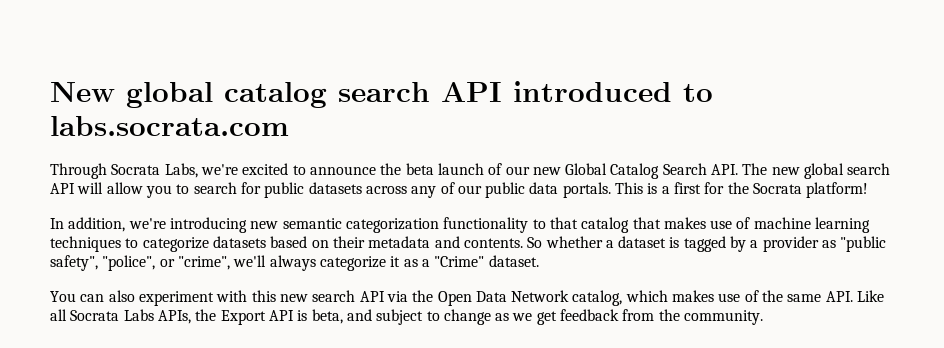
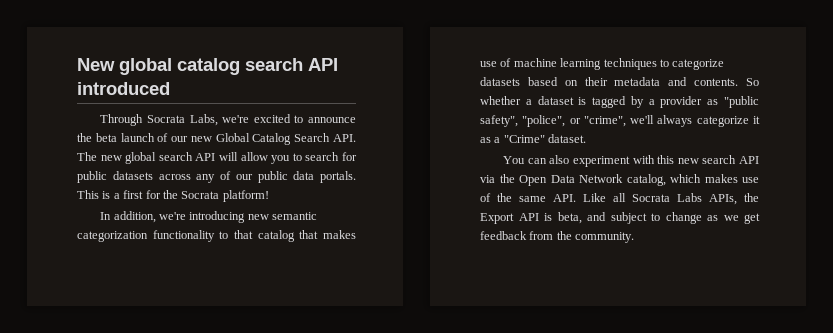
- New global catalog search API introduced to labs.socrata.com
+ New global catalog search API introduced

